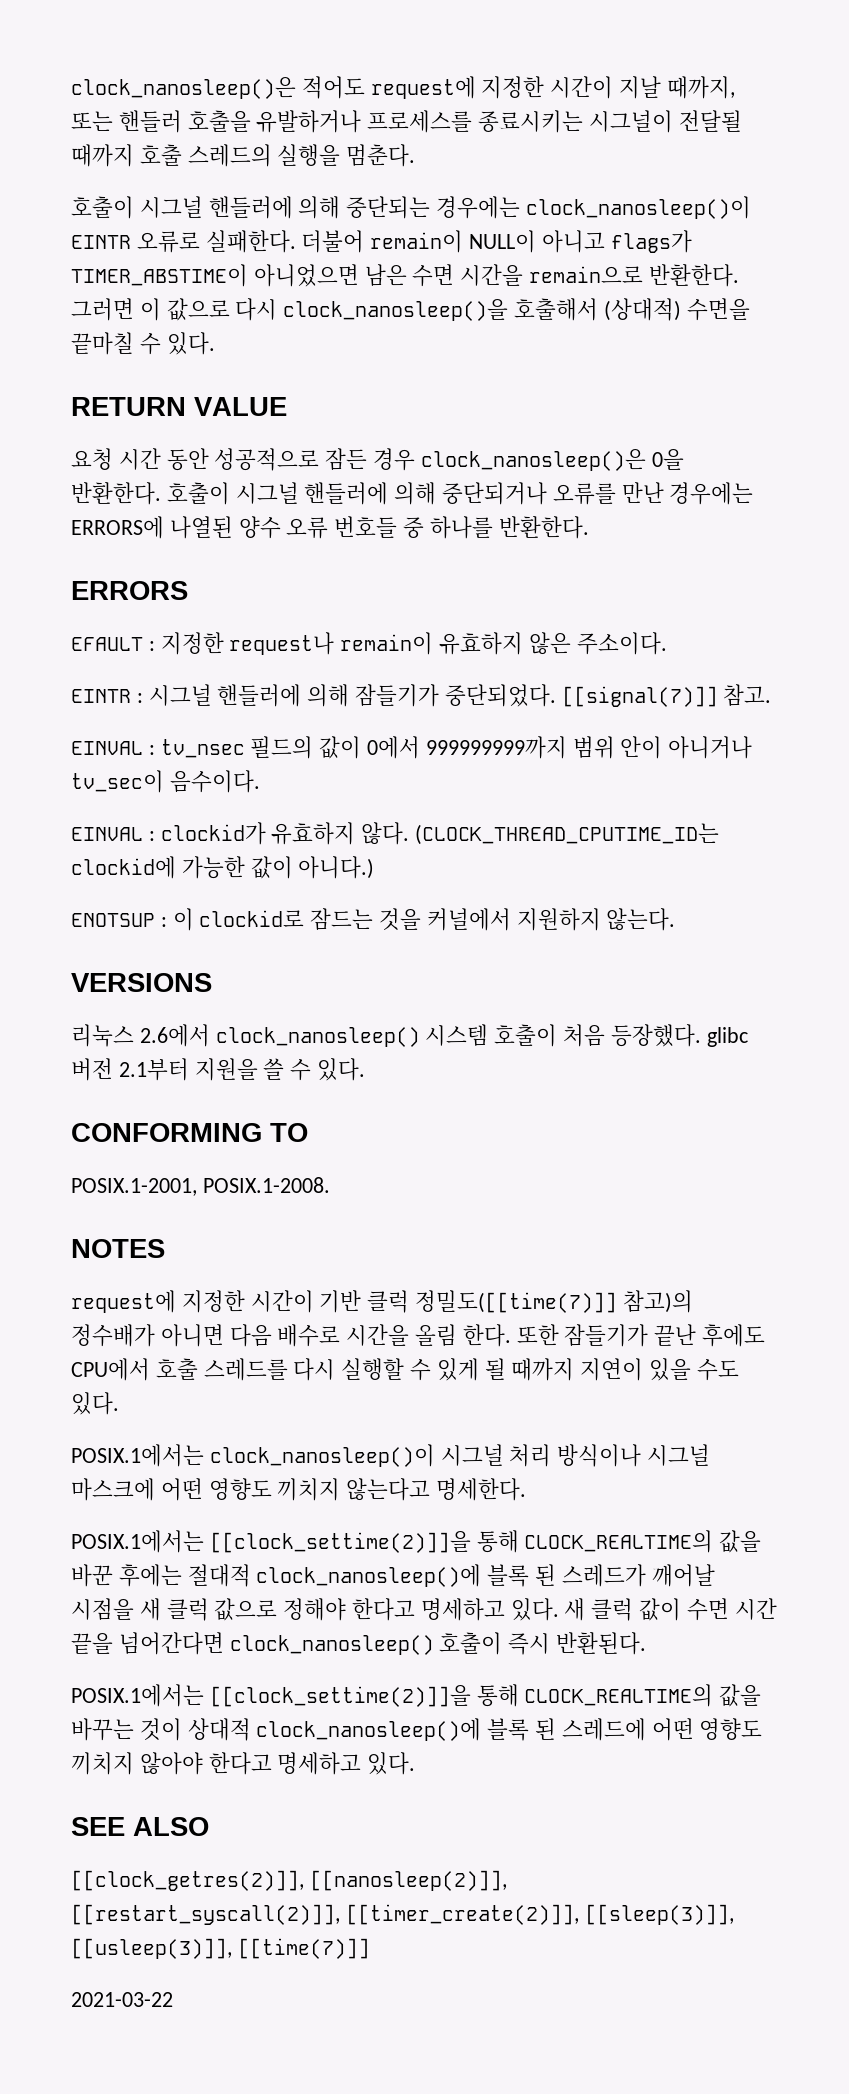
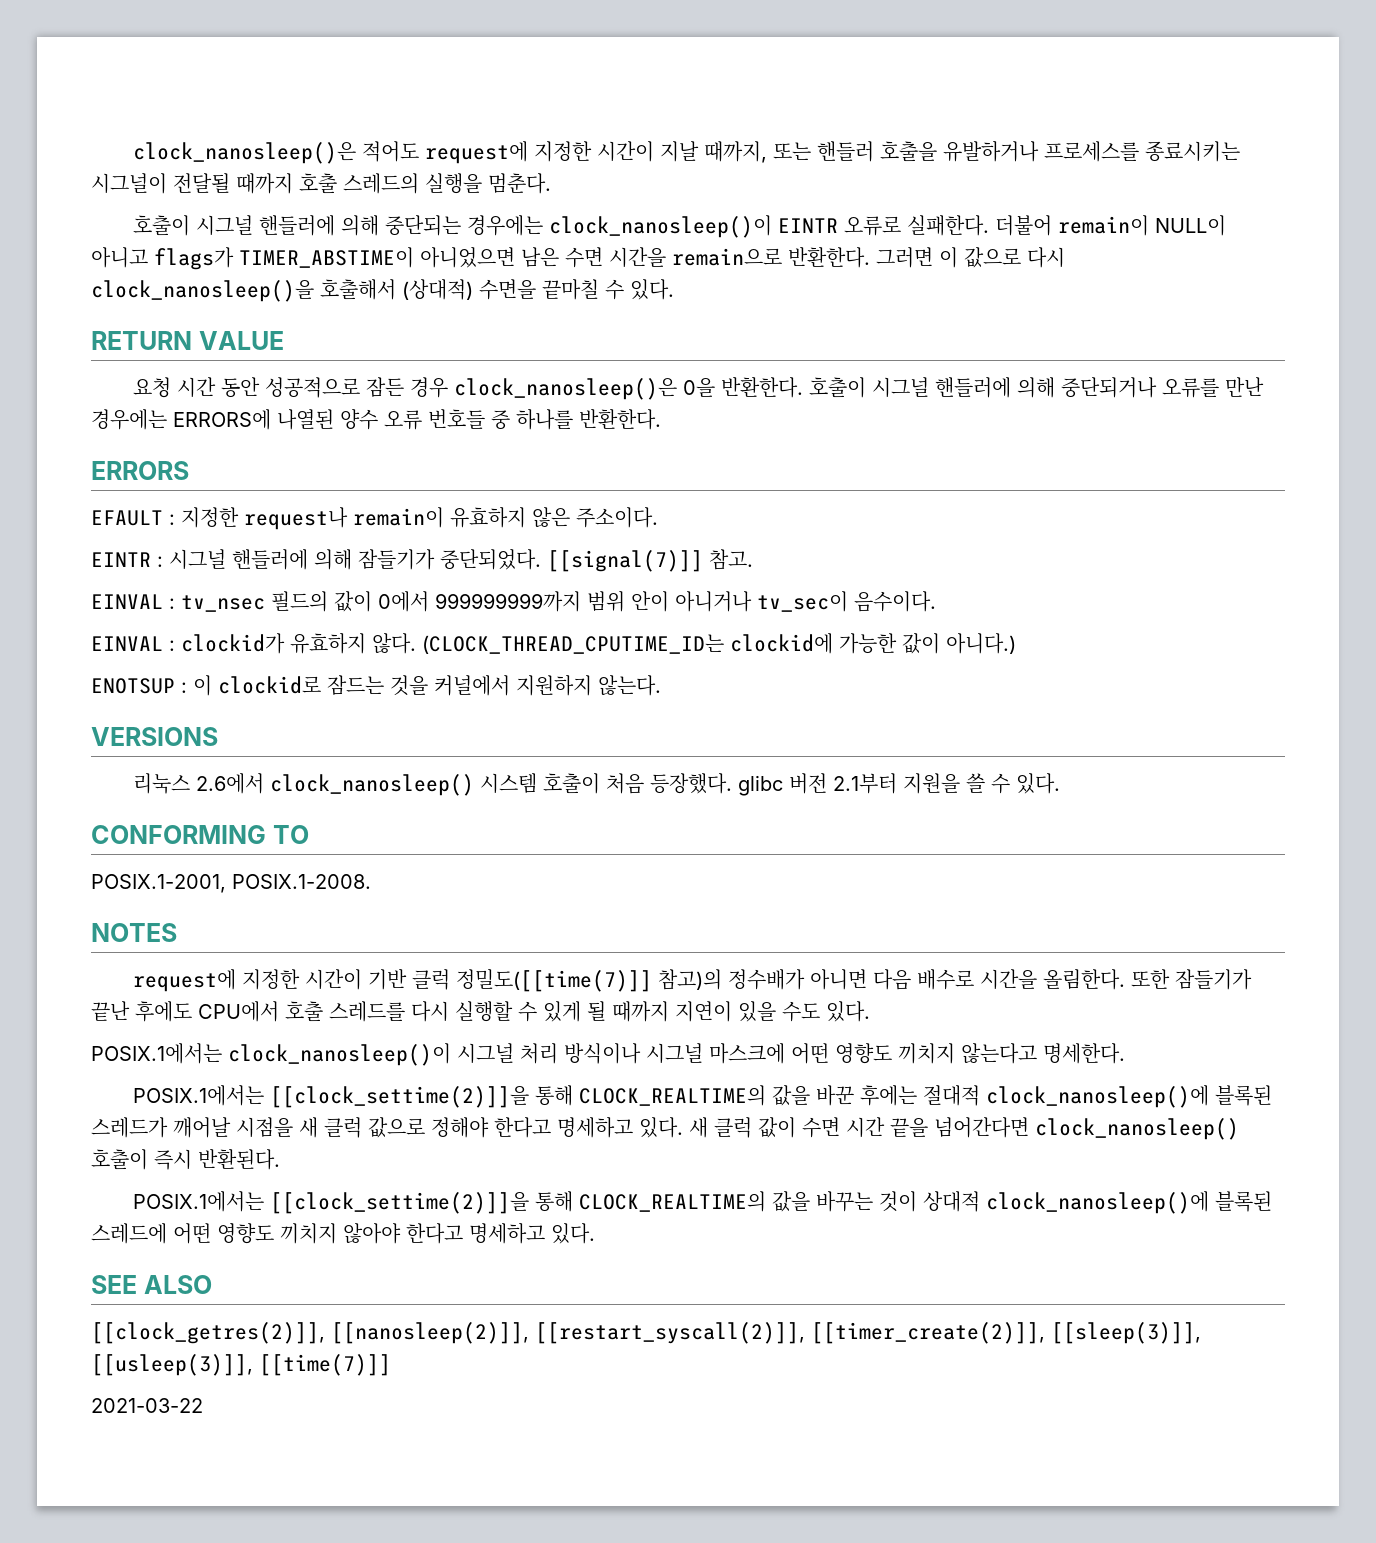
- request에 지정한 시간이 기반 클럭 정밀도([[time(7)]] 참고)의 정수배가 아니면 다음 배수로 시간을 올림 한다.
+ request에 지정한 시간이 기반 클럭 정밀도([[time(7)]] 참고)의 정수배가 아니면 다음 배수로 시간을 올림한다.
- POSIX.1에서는 [[clock_settime(2)]]을 통해 CLOCK_REALTIME의 값을 바꾼 후에는 절대적 clock_nanosleep()에 블록 된 스레드가 깨어날 시점을 새 클럭 값으로 정해야 한다고 명세하고 있다.
+ POSIX.1에서는 [[clock_settime(2)]]을 통해 CLOCK_REALTIME의 값을 바꾼 후에는 절대적 clock_nanosleep()에 블록된 스레드가 깨어날 시점을 새 클럭 값으로 정해야 한다고 명세하고 있다.
- POSIX.1에서는 [[clock_settime(2)]]을 통해 CLOCK_REALTIME의 값을 바꾸는 것이 상대적 clock_nanosleep()에 블록 된 스레드에 어떤 영향도 끼치지 않아야 한다고 명세하고 있다.
+ POSIX.1에서는 [[clock_settime(2)]]을 통해 CLOCK_REALTIME의 값을 바꾸는 것이 상대적 clock_nanosleep()에 블록된 스레드에 어떤 영향도 끼치지 않아야 한다고 명세하고 있다.

